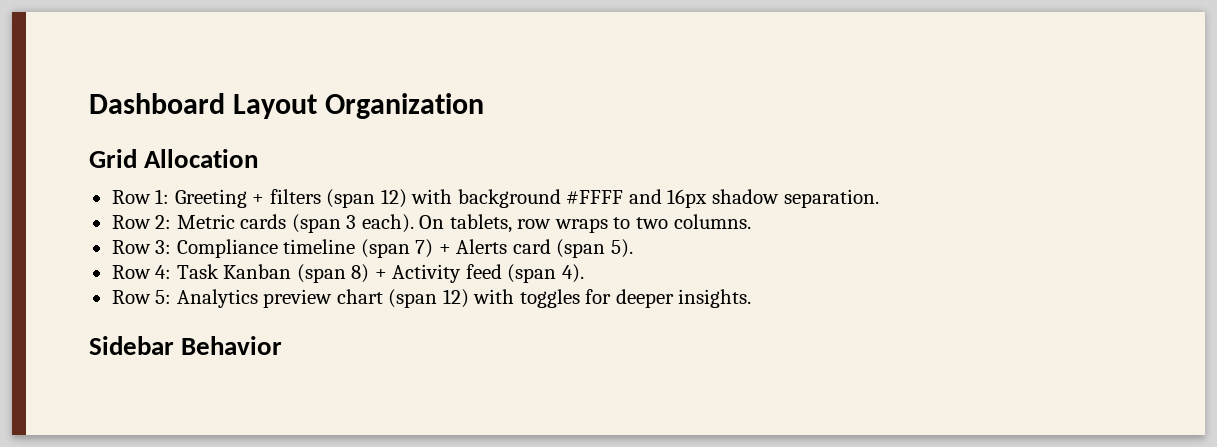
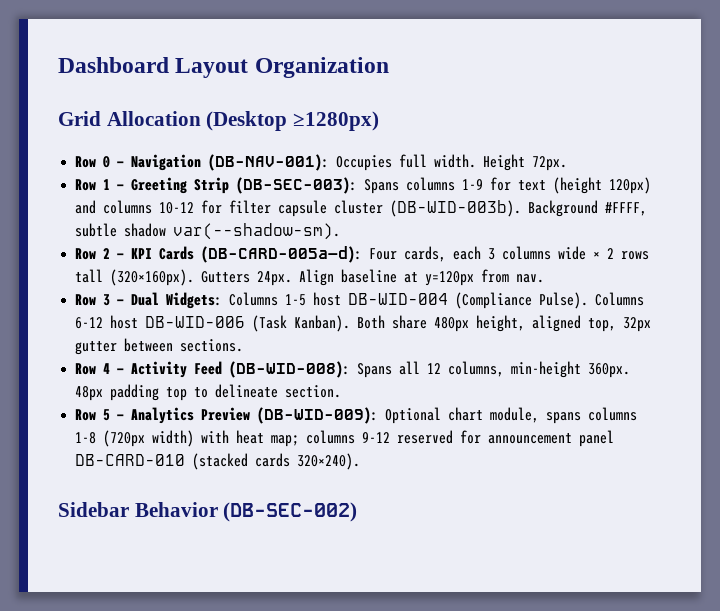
- Grid Allocation
- Row 1: Greeting + filters (span 12) with background #FFFF and 16px shadow separation.
- Row 2: Metric cards (span 3 each). On tablets, row wraps to two columns.
- Row 3: Compliance timeline (span 7) + Alerts card (span 5).
- Row 4: Task Kanban (span 8) + Activity feed (span 4).
- Row 5: Analytics preview chart (span 12) with toggles for deeper insights.
+ Grid Allocation (Desktop ≥1280px)
+ Row 0 — Navigation (DB-NAV-001): Occupies full width. Height 72px.
+ Row 1 — Greeting Strip (DB-SEC-003): Spans columns 1-9 for text (height 120px) and columns 10-12 for filter capsule cluster (DB-WID-003b). Background #FFFF, subtle shadow var(--shadow-sm).
+ Row 2 — KPI Cards (DB-CARD-005a–d): Four cards, each 3 columns wide × 2 rows tall (320×160px). Gutters 24px. Align baseline at y=120px from nav.
+ Row 3 — Dual Widgets: Columns 1-5 host DB-WID-004 (Compliance Pulse). Columns 6-12 host DB-WID-006 (Task Kanban). Both share 480px height, aligned top, 32px gutter between sections.
+ Row 4 — Activity Feed (DB-WID-008): Spans all 12 columns, min-height 360px. 48px padding top to delineate section.
+ Row 5 — Analytics Preview (DB-WID-009): Optional chart module, spans columns 1-8 (720px width) with heat map; columns 9-12 reserved for announcement panel DB-CARD-010 (stacked cards 320×240).
- Sidebar Behavior
+ Sidebar Behavior (DB-SEC-002)

